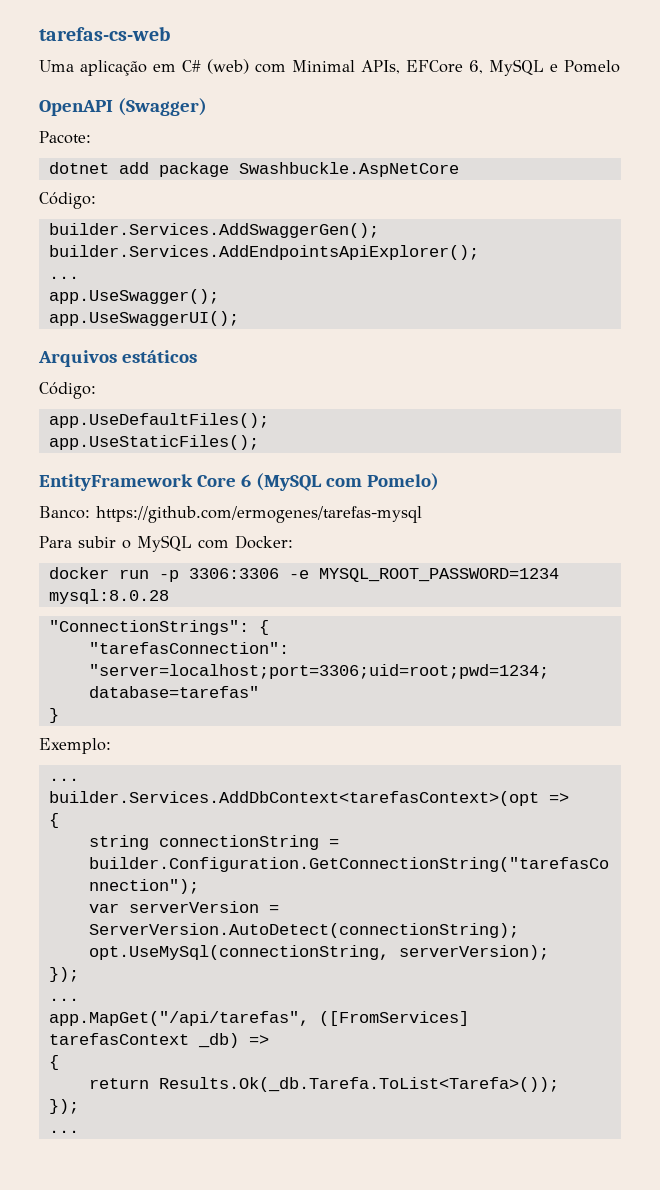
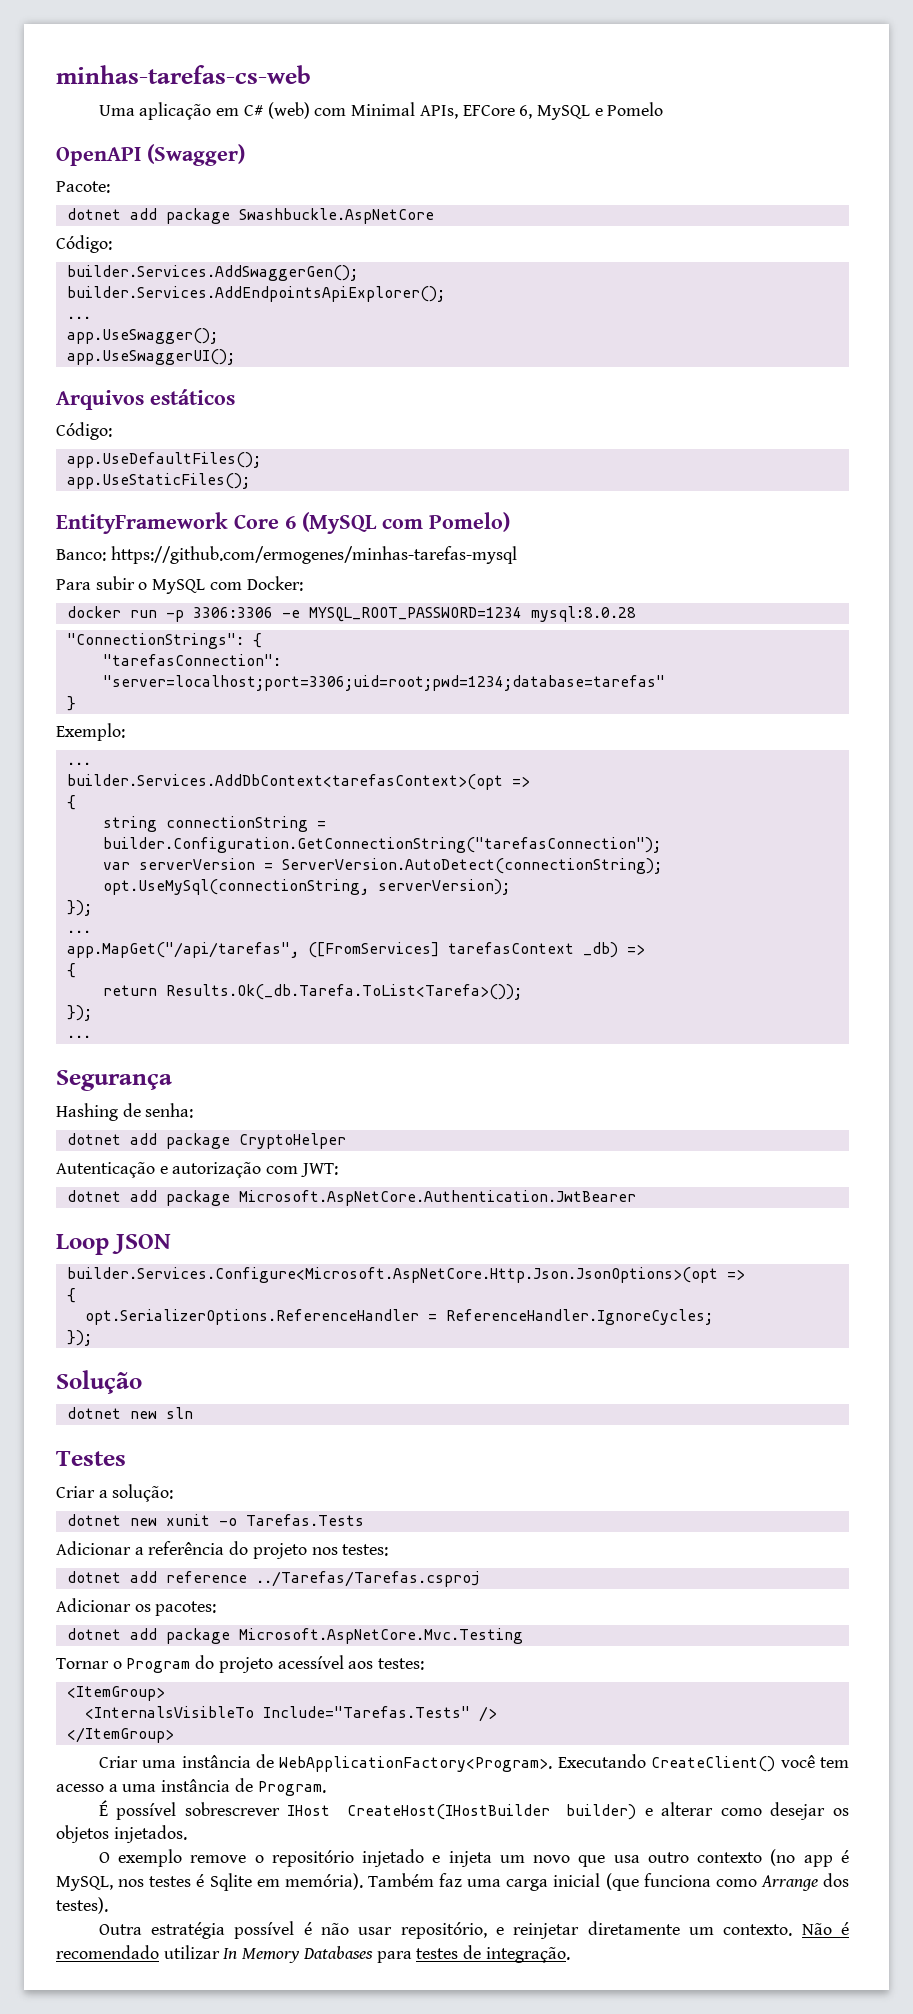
- tarefas-cs-web
+ minhas-tarefas-cs-web
- Banco: https://github.com/ermogenes/tarefas-mysql
+ Banco: https://github.com/ermogenes/minhas-tarefas-mysql
+ Segurança
+ Hashing de senha:
+ dotnet add package CryptoHelper
+ Autenticação e autorização com JWT:
+ dotnet add package Microsoft.AspNetCore.Authentication.JwtBearer
+ Loop JSON
+ builder.Services.Configure<Microsoft.AspNetCore.Http.Json.JsonOptions>(opt =>
+ {
+ opt.SerializerOptions.ReferenceHandler = ReferenceHandler.IgnoreCycles;
+ });
+ Solução
+ dotnet new sln
+ Testes
+ Criar a solução:
+ dotnet new xunit -o Tarefas.Tests
+ Adicionar a referência do projeto nos testes:
+ dotnet add reference ../Tarefas/Tarefas.csproj
+ Adicionar os pacotes:
+ dotnet add package Microsoft.AspNetCore.Mvc.Testing
+ Tornar o Program do projeto acessível aos testes:
+ <ItemGroup>
+ <InternalsVisibleTo Include="Tarefas.Tests" />
+ </ItemGroup>
+ Criar uma instância de WebApplicationFactory<Program>. Executando CreateClient() você tem acesso a uma instância de Program.
+ É possível sobrescrever IHost CreateHost(IHostBuilder builder) e alterar como desejar os objetos injetados.
+ O exemplo remove o repositório injetado e injeta um novo que usa outro contexto (no app é MySQL, nos testes é Sqlite em memória). Também faz uma carga inicial (que funciona como Arrange dos testes).
+ Outra estratégia possível é não usar repositório, e reinjetar diretamente um contexto. Não é recomendado utilizar In Memory Databases para testes de integração.

